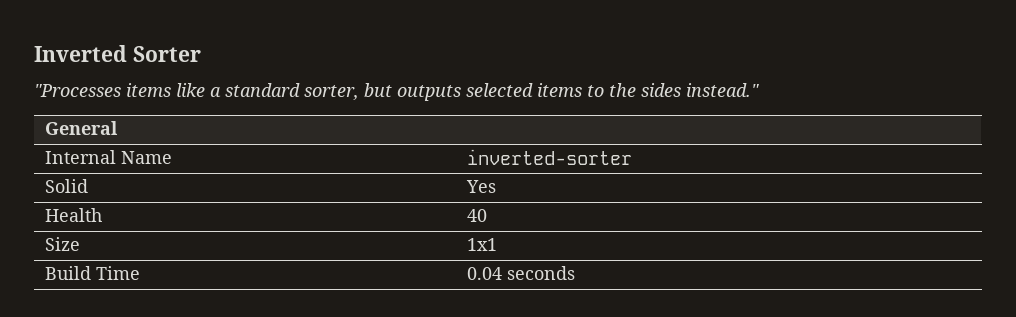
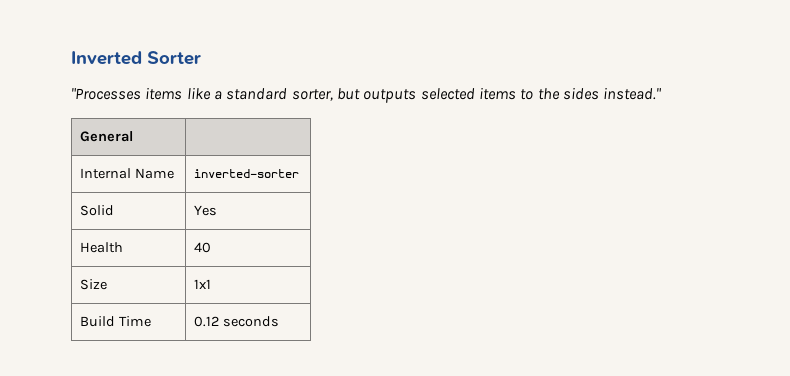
- Build Time | 0.04 seconds
+ Build Time | 0.12 seconds

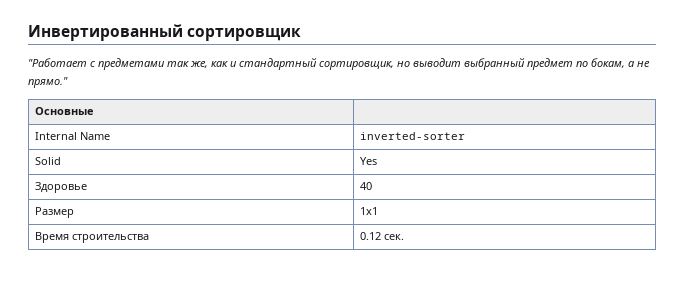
- Inverted Sorter
- "Processes items like a standard sorter, but outputs selected items to the sides instead."
- General |
+ Инвертированный сортировщик
+ "Работает с предметами так же, как и стандартный сортировщик, но выводит выбранный предмет по бокам, а не прямо."
+ Основные |
- Health | 40
+ Здоровье | 40
- Size | 1x1
+ Размер | 1x1
- Build Time | 0.12 seconds
+ Время строительства | 0.12 сек.

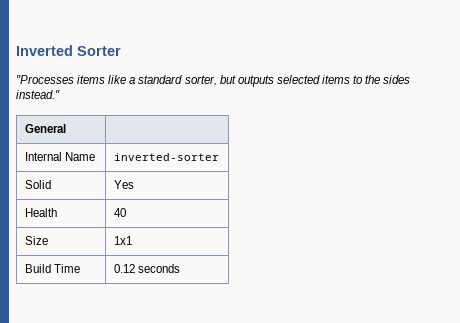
- Инвертированный сортировщик
- "Работает с предметами так же, как и стандартный сортировщик, но выводит выбранный предмет по бокам, а не прямо."
- Основные |
+ Inverted Sorter
+ "Processes items like a standard sorter, but outputs selected items to the sides instead."
+ General |
- Здоровье | 40
+ Health | 40
- Размер | 1x1
+ Size | 1x1
- Время строительства | 0.12 сек.
+ Build Time | 0.12 seconds

